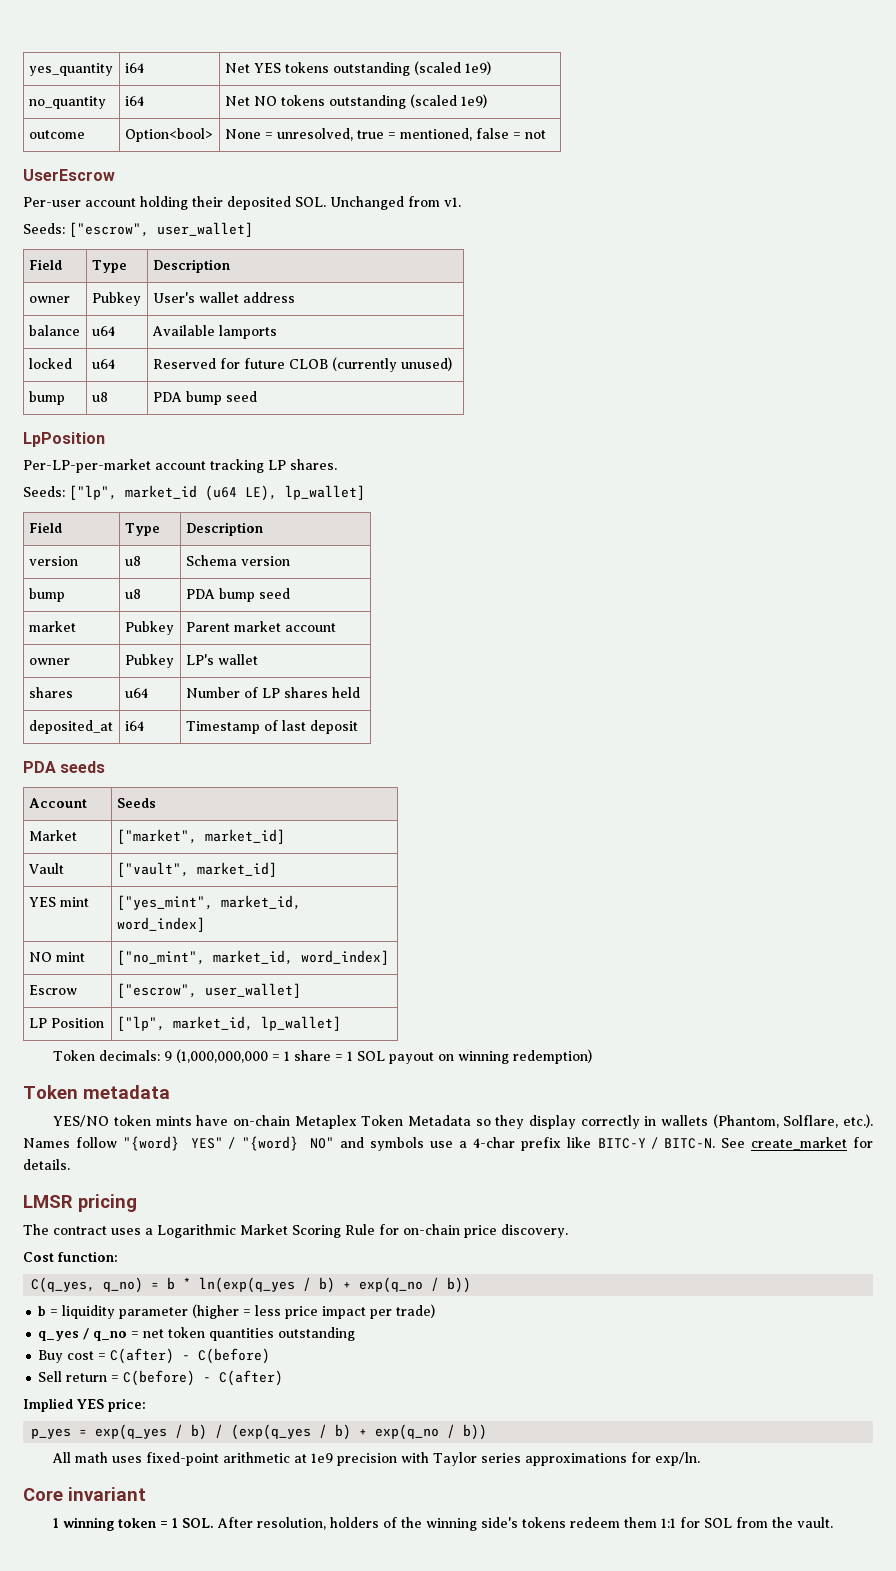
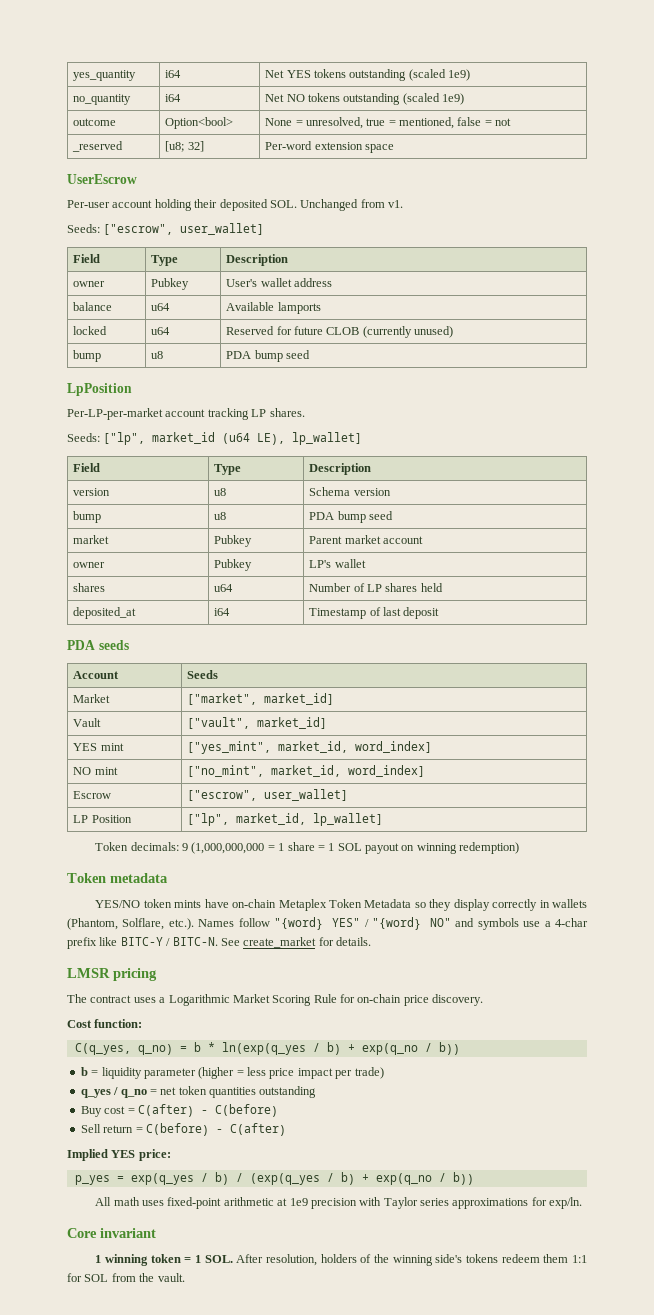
+ _reserved | [u8; 32] | Per-word extension space

